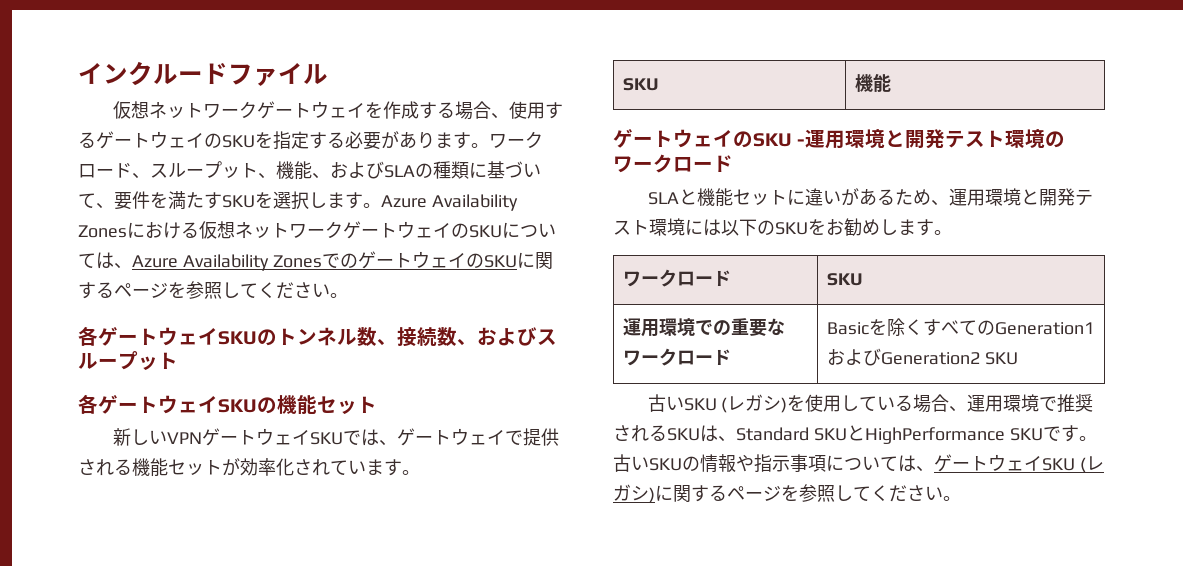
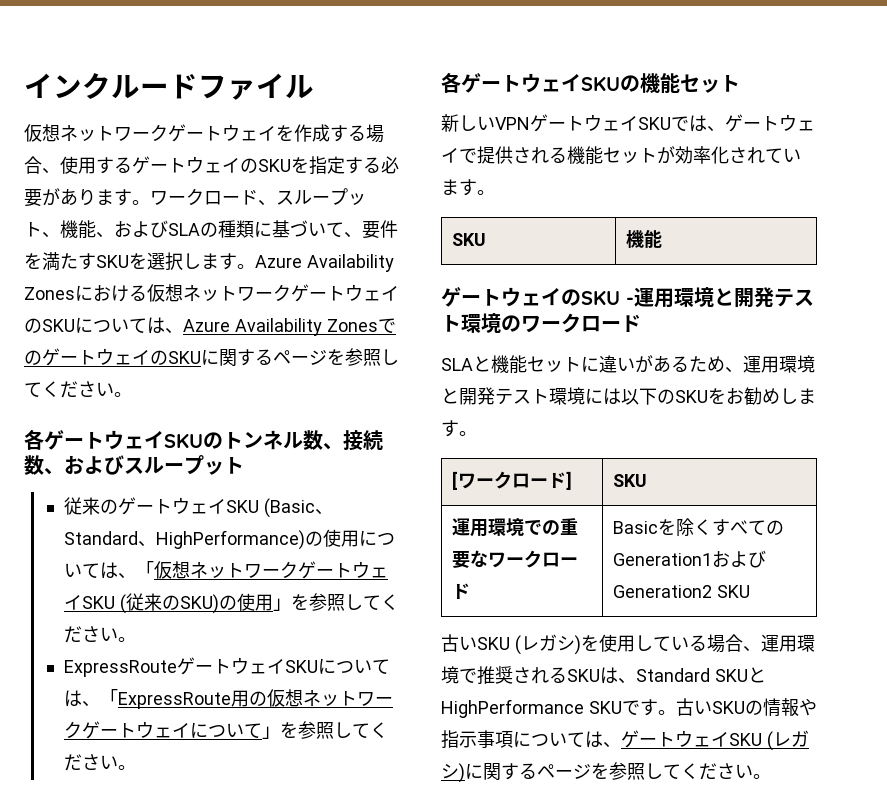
+ 従来のゲートウェイSKU (Basic、Standard、HighPerformance)の使用については、「仮想ネットワークゲートウェイSKU (従来のSKU)の使用」を参照してください。
+ ExpressRouteゲートウェイSKUについては、「ExpressRoute用の仮想ネットワークゲートウェイについて」を参照してください。
- ワークロード | SKU
+ [ワークロード] | SKU

